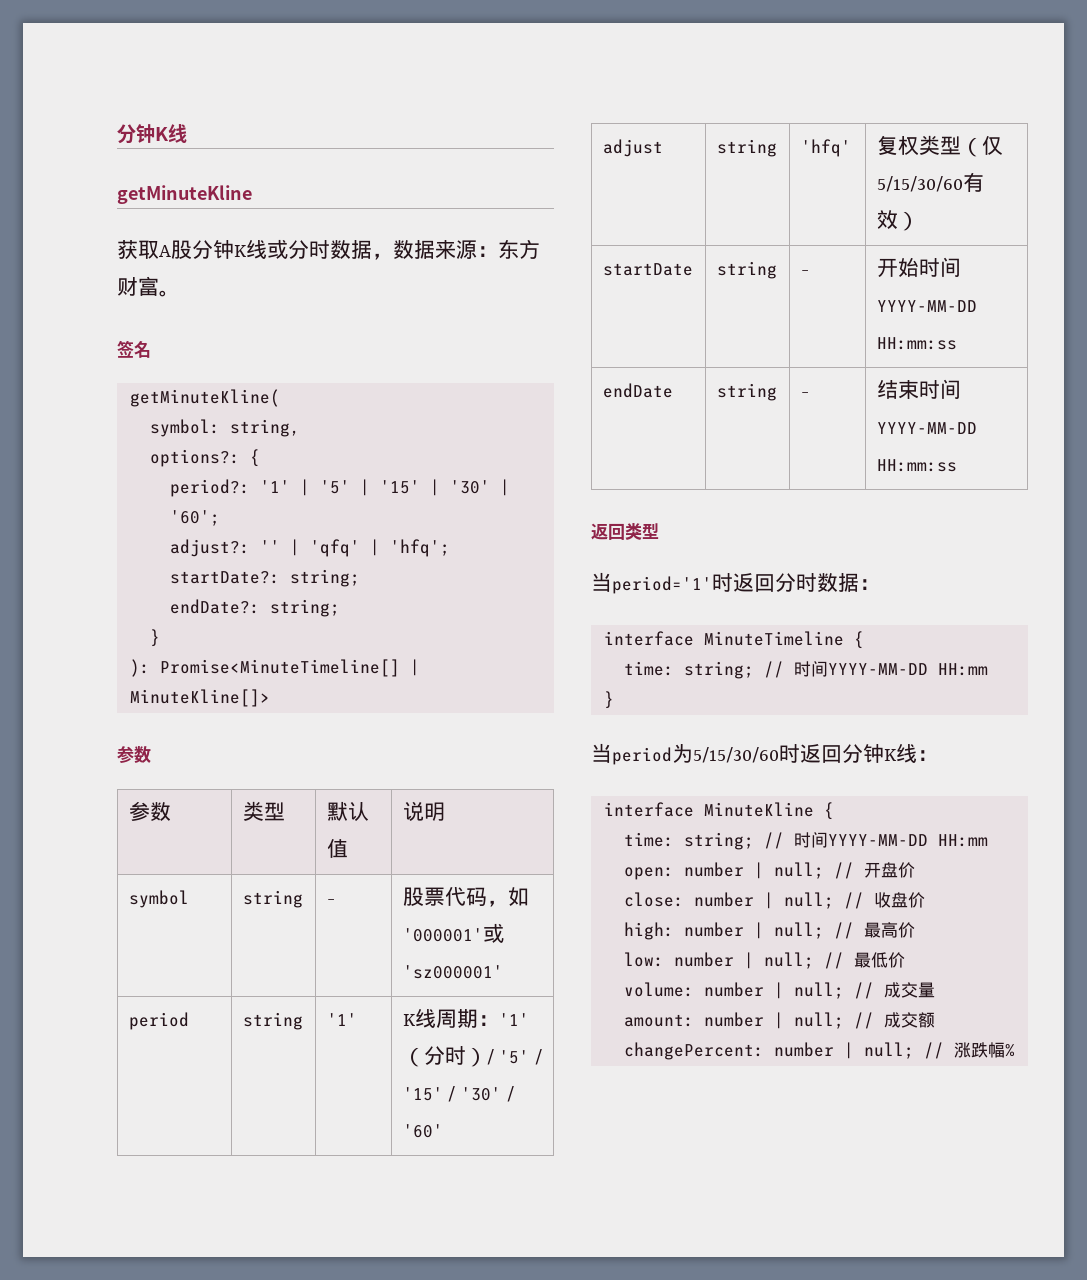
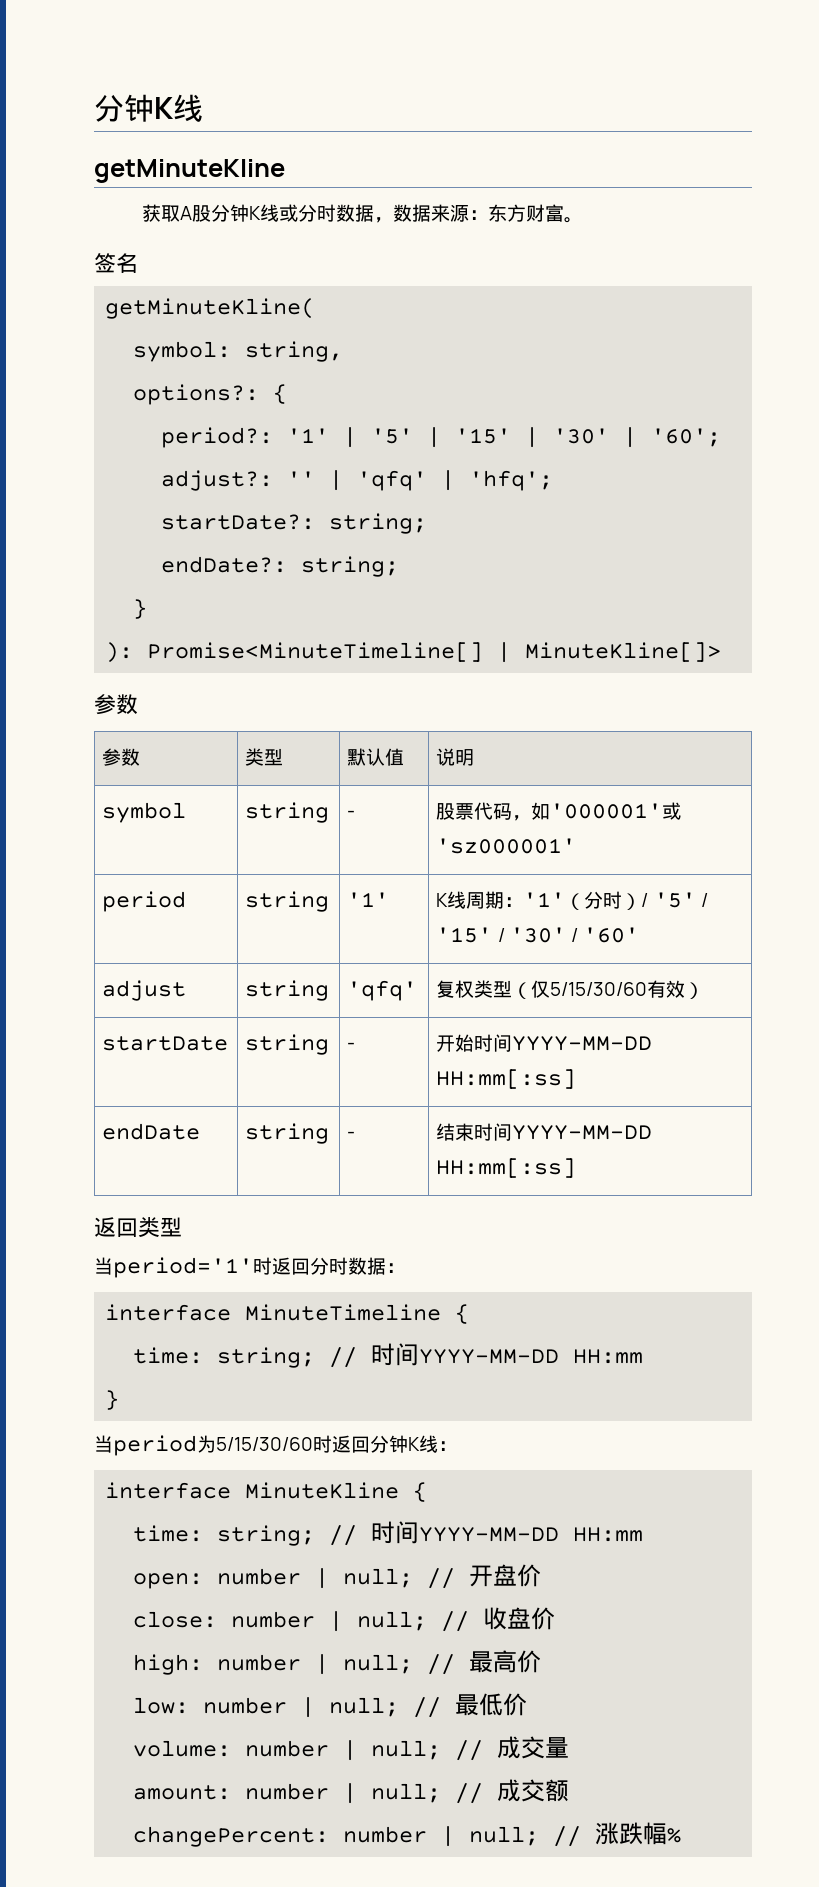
- adjust | string | 'hfq' | 复权类型（仅5/15/30/60有效）
+ adjust | string | 'qfq' | 复权类型（仅5/15/30/60有效）
- startDate | string | - | 开始时间YYYY-MM-DD HH:mm:ss
+ startDate | string | - | 开始时间YYYY-MM-DD HH:mm[:ss]
- endDate | string | - | 结束时间YYYY-MM-DD HH:mm:ss
+ endDate | string | - | 结束时间YYYY-MM-DD HH:mm[:ss]

